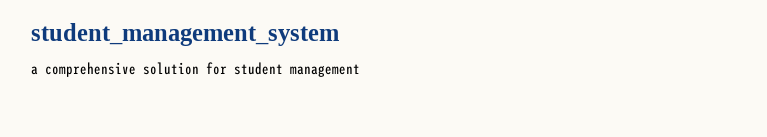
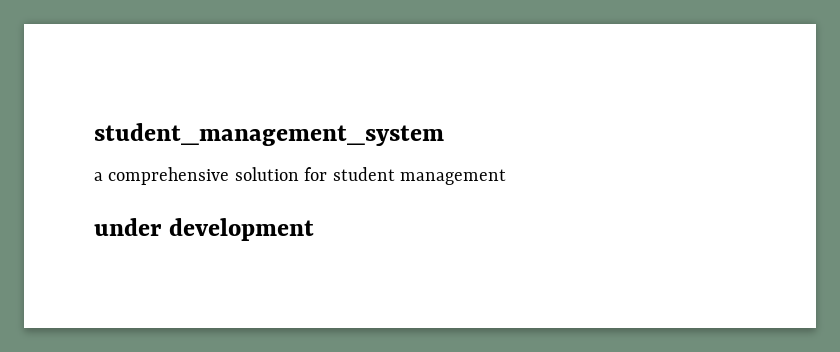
+ under development

